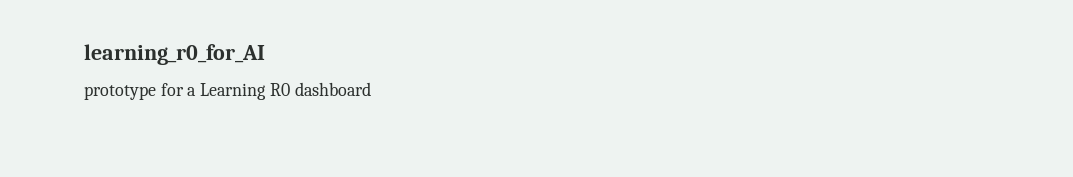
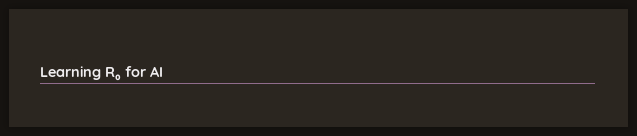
- learning_r0_for_AI
- prototype for a Learning R0 dashboard
+ Learning R₀ for AI

